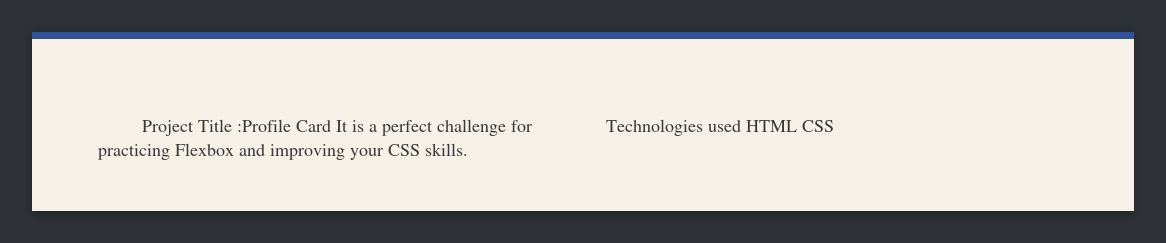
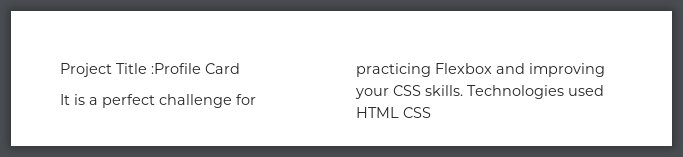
- Project Title :Profile Card It is a perfect challenge for practicing Flexbox and improving your CSS skills.
+ Project Title :Profile Card
+ It is a perfect challenge for practicing Flexbox and improving your CSS skills.

